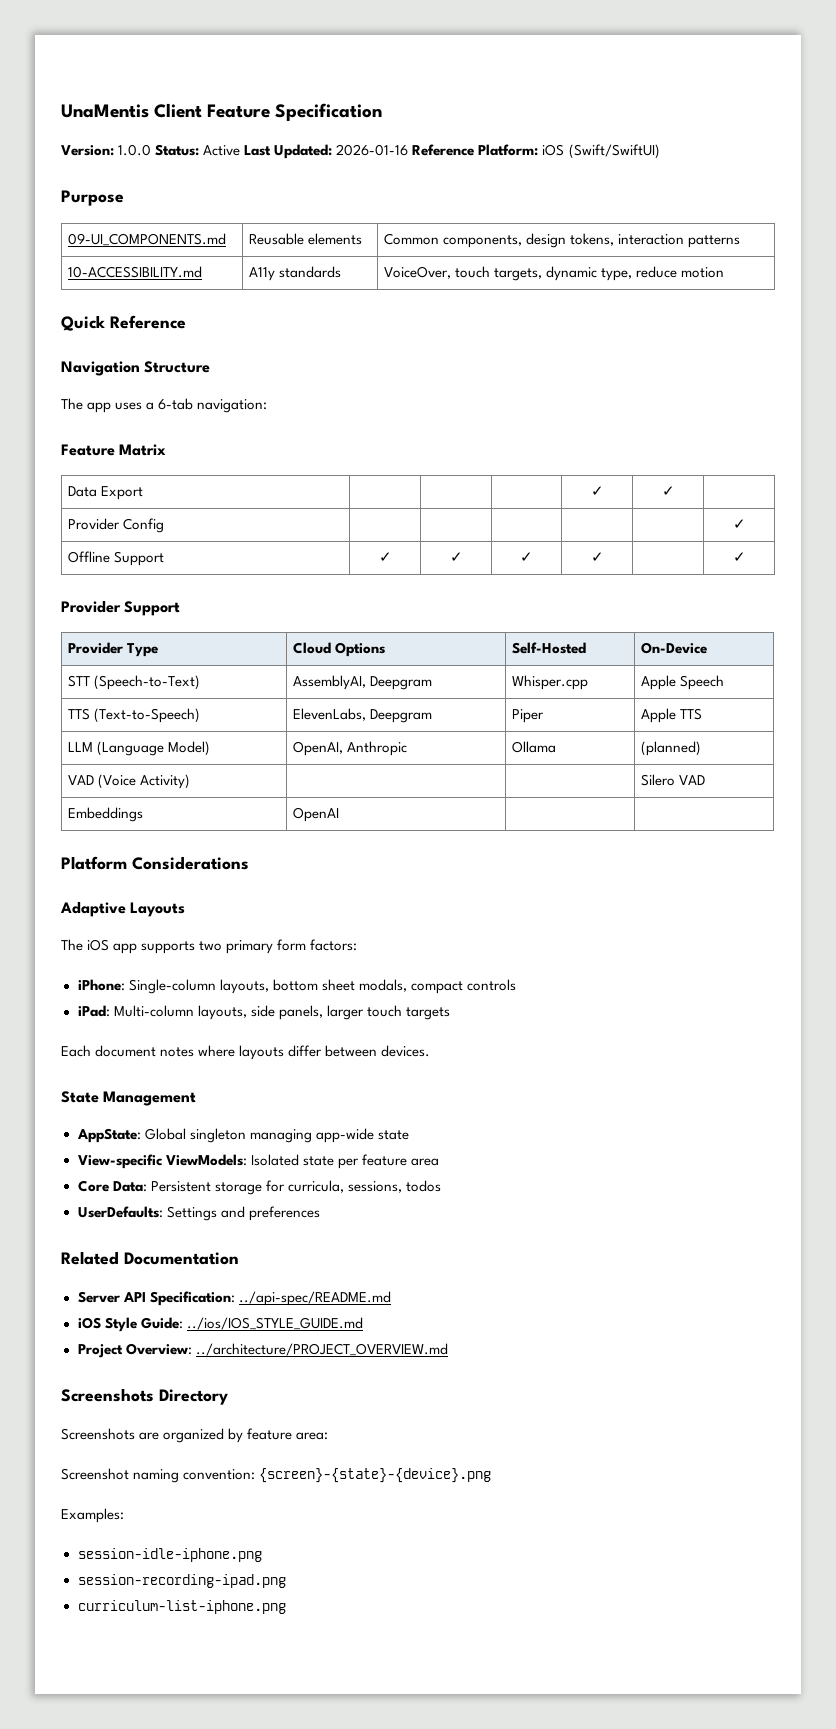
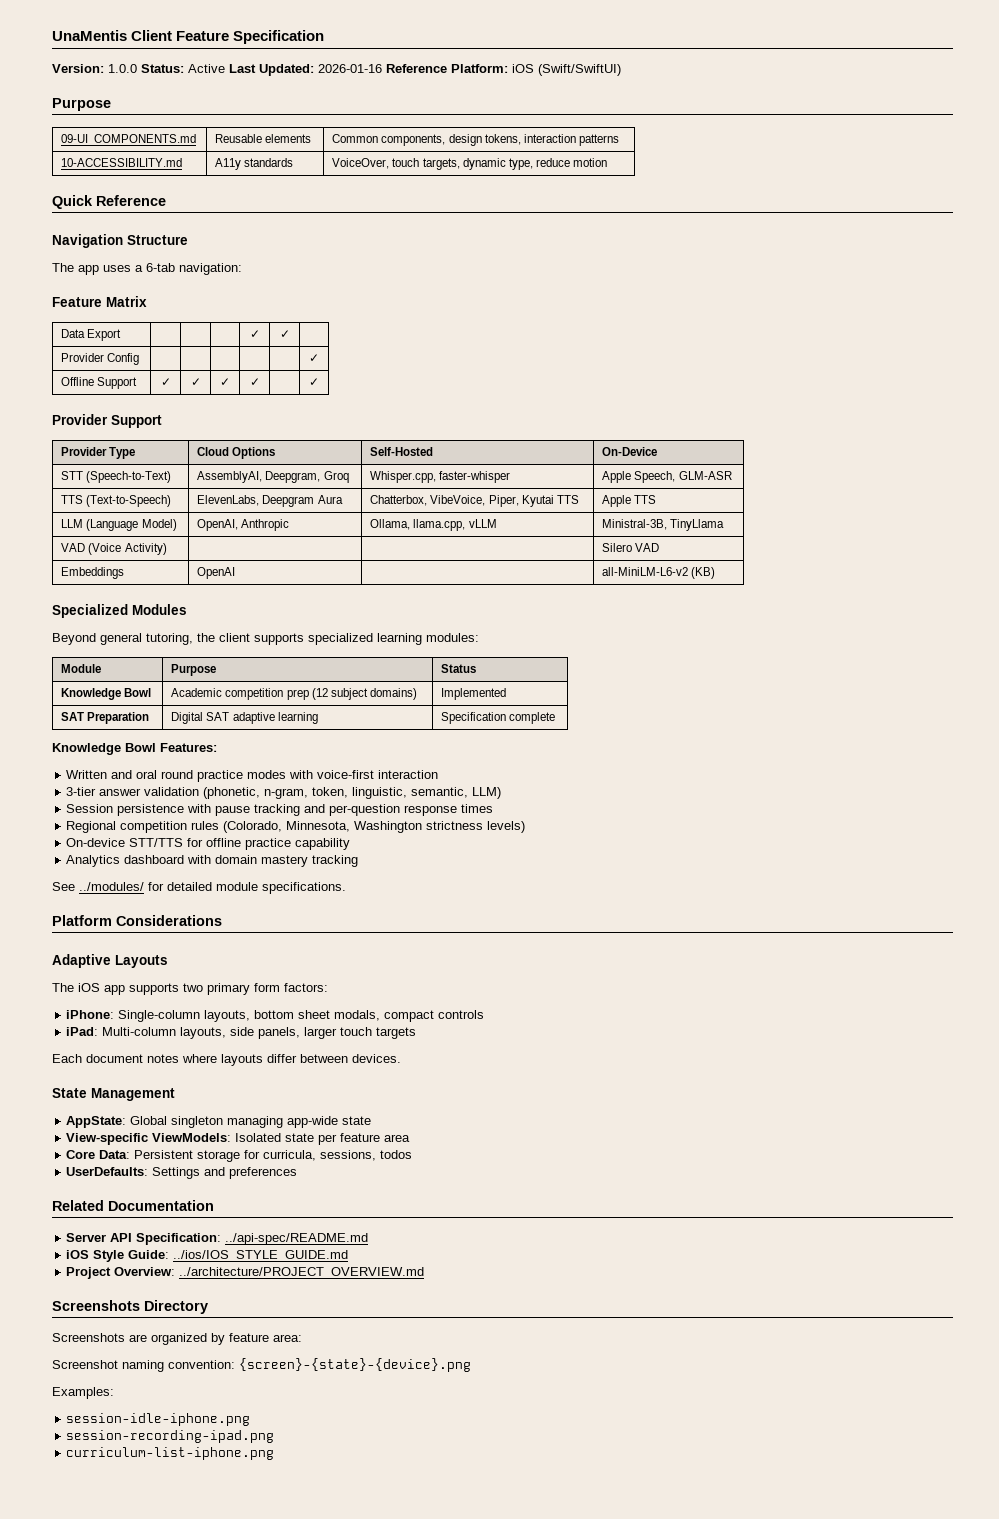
- STT (Speech-to-Text) | AssemblyAI, Deepgram | Whisper.cpp | Apple Speech
+ STT (Speech-to-Text) | AssemblyAI, Deepgram, Groq | Whisper.cpp, faster-whisper | Apple Speech, GLM-ASR
- TTS (Text-to-Speech) | ElevenLabs, Deepgram | Piper | Apple TTS
+ TTS (Text-to-Speech) | ElevenLabs, Deepgram Aura | Chatterbox, VibeVoice, Piper, Kyutai TTS | Apple TTS
- LLM (Language Model) | OpenAI, Anthropic | Ollama | (planned)
+ LLM (Language Model) | OpenAI, Anthropic | Ollama, llama.cpp, vLLM | Ministral-3B, TinyLlama
- Embeddings | OpenAI | |
+ Embeddings | OpenAI | | all-MiniLM-L6-v2 (KB)
+ Specialized Modules
+ Beyond general tutoring, the client supports specialized learning modules:
+ Module | Purpose | Status
+ Knowledge Bowl | Academic competition prep (12 subject domains) | Implemented
+ SAT Preparation | Digital SAT adaptive learning | Specification complete
+ Knowledge Bowl Features:
+ Written and oral round practice modes with voice-first interaction
+ 3-tier answer validation (phonetic, n-gram, token, linguistic, semantic, LLM)
+ Session persistence with pause tracking and per-question response times
+ Regional competition rules (Colorado, Minnesota, Washington strictness levels)
+ On-device STT/TTS for offline practice capability
+ Analytics dashboard with domain mastery tracking
+ See ../modules/ for detailed module specifications.

